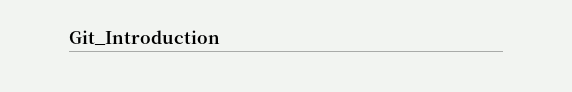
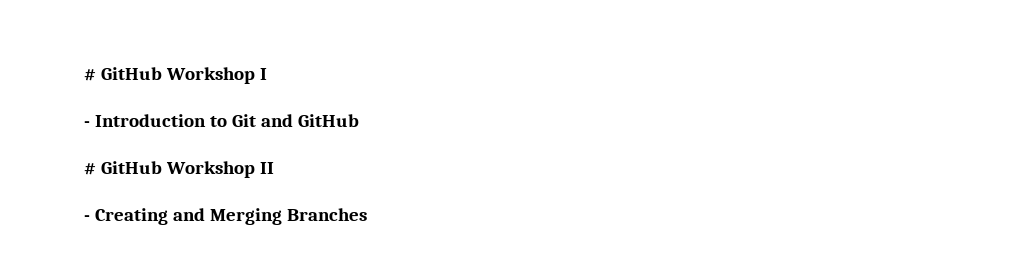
- Git_Introduction
+ # GitHub Workshop I
+ - Introduction to Git and GitHub
+ # GitHub Workshop II
+ - Creating and Merging Branches

